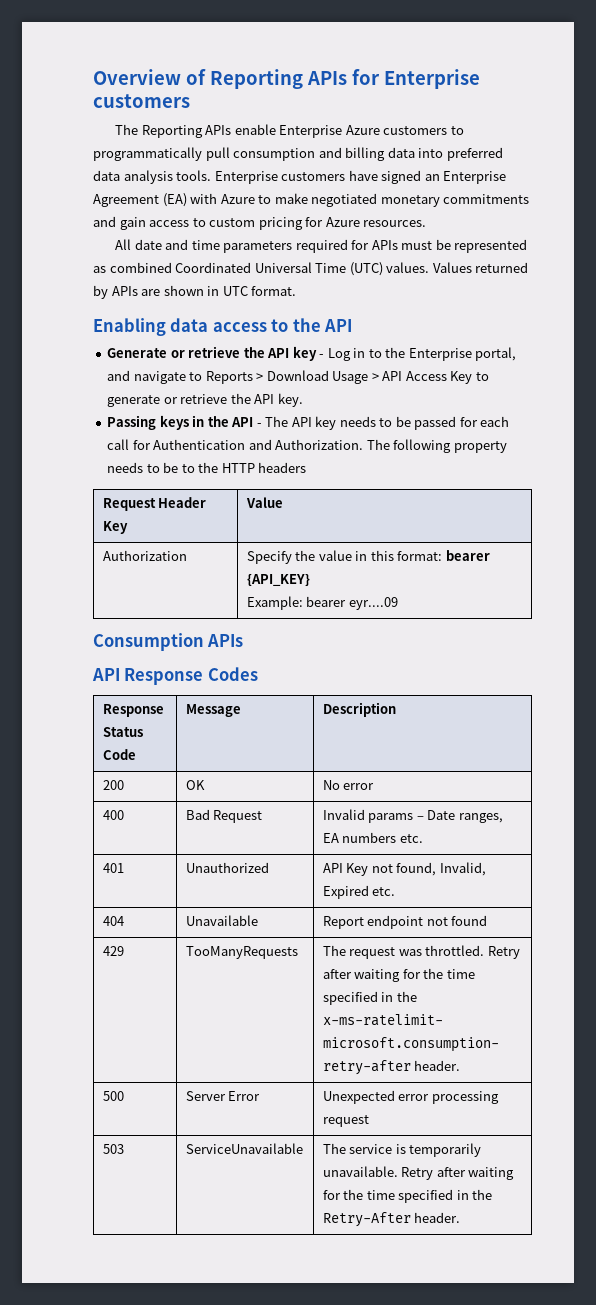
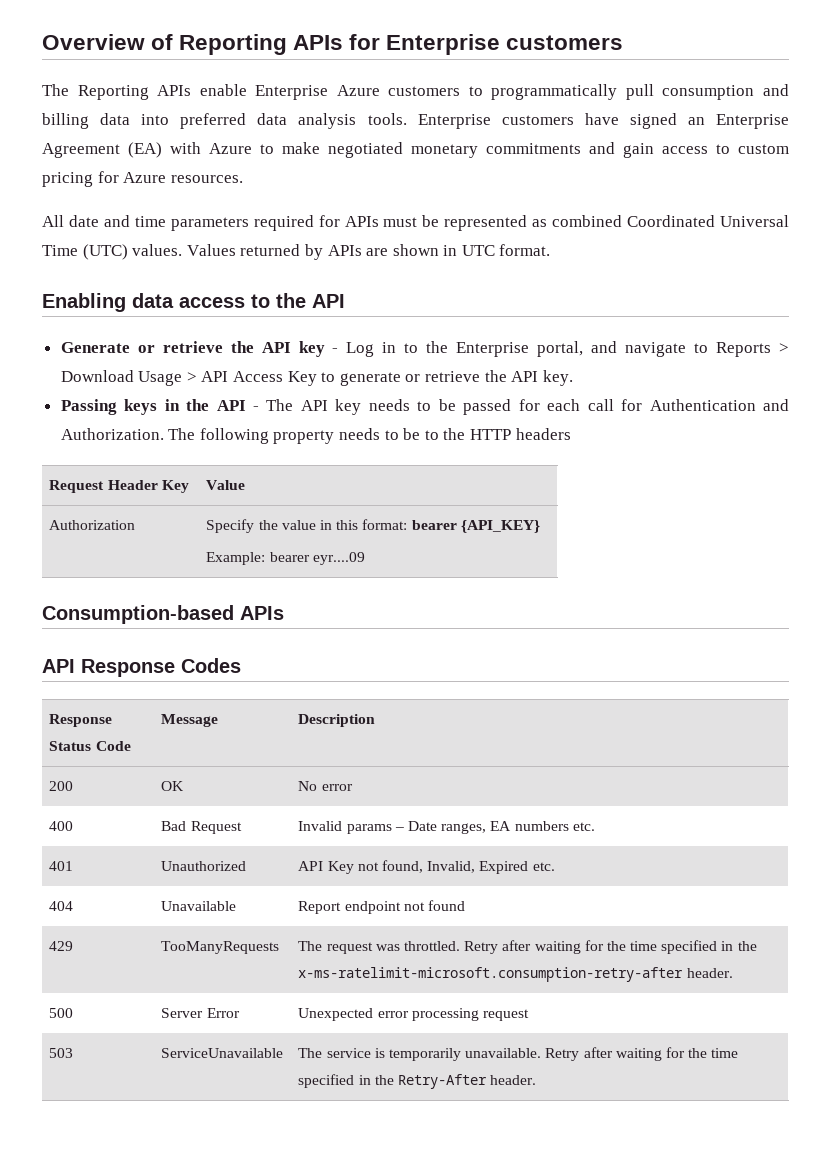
- Consumption APIs
+ Consumption-based APIs

